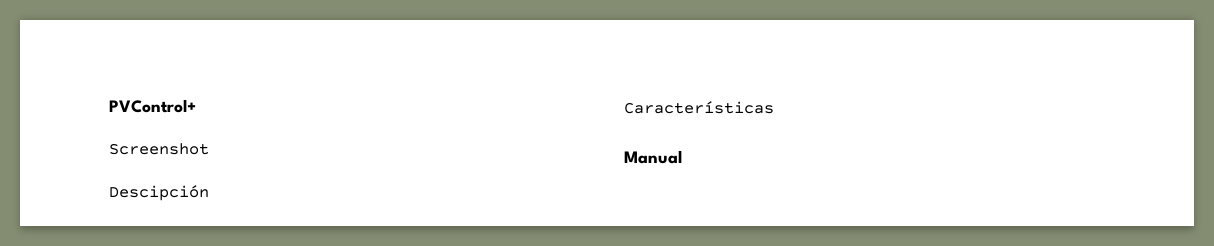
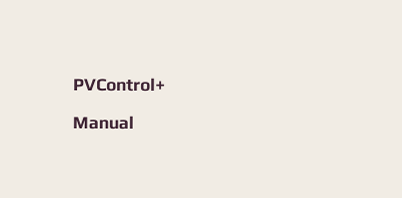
- Screenshot
- Descipción
- Características

